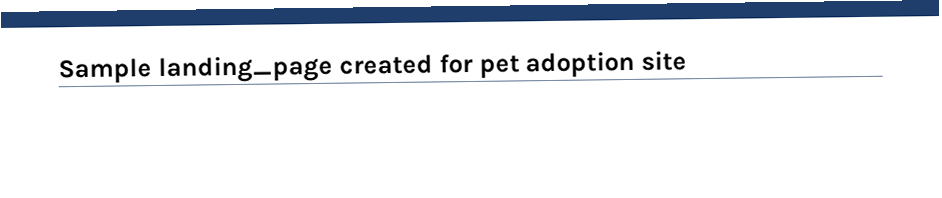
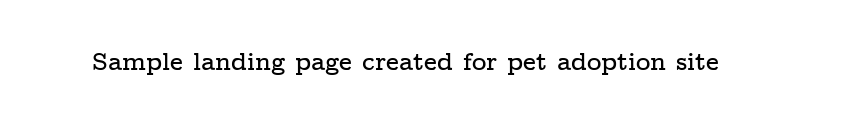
- Sample landing_page created for pet adoption site
+ Sample landing page created for pet adoption site

